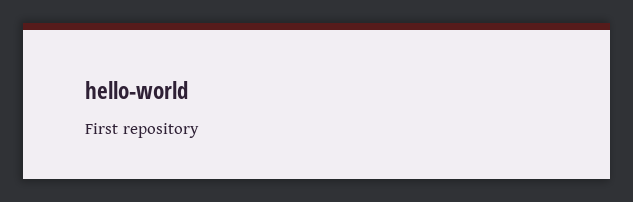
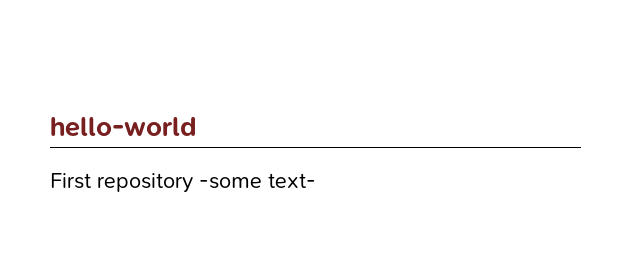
- First repository
+ First repository -some text-

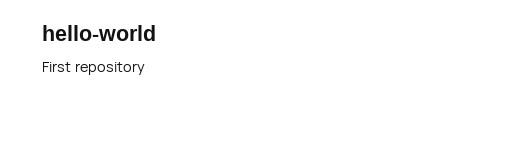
- First repository -some text-
+ First repository

